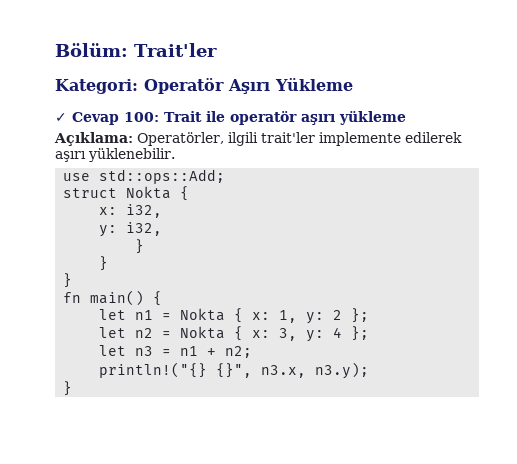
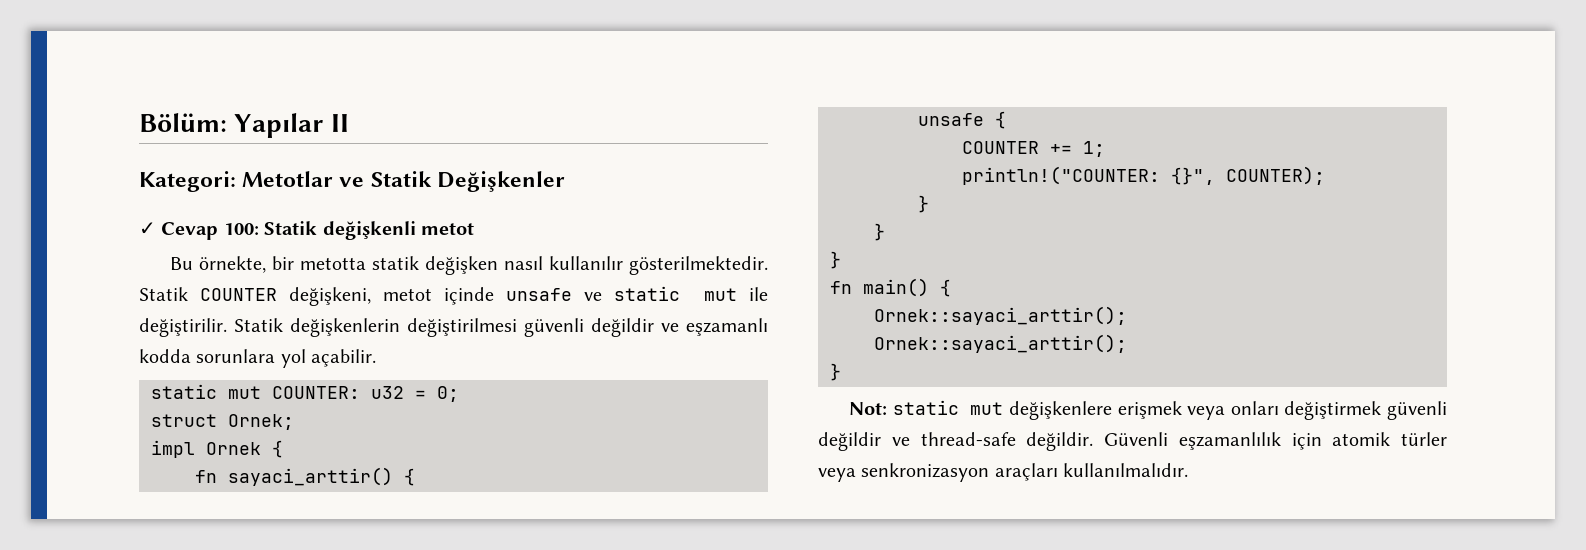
- Bölüm: Trait'ler
+ Bölüm: Yapılar II
- Kategori: Operatör Aşırı Yükleme
+ Kategori: Metotlar ve Statik Değişkenler
- ✓ Cevap 100: Trait ile operatör aşırı yükleme
- Açıklama: Operatörler, ilgili trait'ler implemente edilerek aşırı yüklenebilir.
- use std::ops::Add;
- struct Nokta {
- x: i32,
- y: i32,
+ ✓ Cevap 100: Statik değişkenli metot
+ Bu örnekte, bir metotta statik değişken nasıl kullanılır gösterilmektedir. Statik COUNTER değişkeni, metot içinde unsafe ve static mut ile değiştirilir. Statik değişkenlerin değiştirilmesi güvenli değildir ve eşzamanlı kodda sorunlara yol açabilir.
+ static mut COUNTER: u32 = 0;
+ struct Ornek;
+ impl Ornek {
+ fn sayaci_arttir() {
+ unsafe {
+ COUNTER += 1;
+ println!("COUNTER: {}", COUNTER);
  fn main() {
- let n1 = Nokta { x: 1, y: 2 };
- let n2 = Nokta { x: 3, y: 4 };
- let n3 = n1 + n2;
- println!("{} {}", n3.x, n3.y);
+ Ornek::sayaci_arttir();
+ Ornek::sayaci_arttir();
  }
+ Not: static mut değişkenlere erişmek veya onları değiştirmek güvenli değildir ve thread-safe değildir. Güvenli eşzamanlılık için atomik türler veya senkronizasyon araçları kullanılmalıdır.

